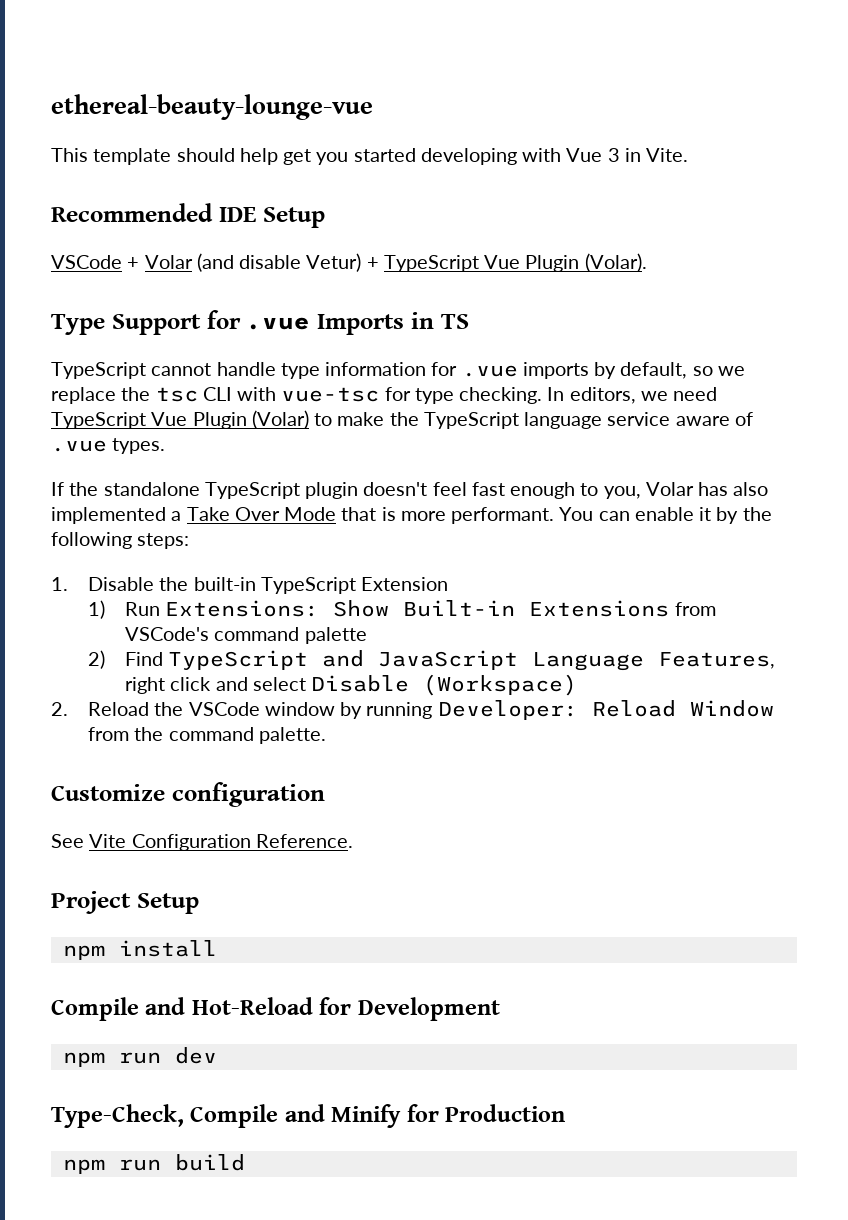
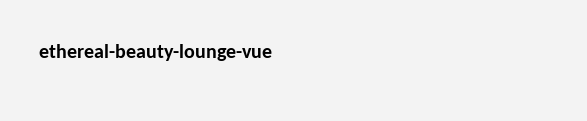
- This template should help get you started developing with Vue 3 in Vite.
- Recommended IDE Setup
- VSCode + Volar (and disable Vetur) + TypeScript Vue Plugin (Volar).
- Type Support for .vue Imports in TS
- TypeScript cannot handle type information for .vue imports by default, so we replace the tsc CLI with vue-tsc for type checking. In editors, we need TypeScript Vue Plugin (Volar) to make the TypeScript language service aware of .vue types.
- If the standalone TypeScript plugin doesn't feel fast enough to you, Volar has also implemented a Take Over Mode that is more performant. You can enable it by the following steps:
- 1. Disable the built-in TypeScript Extension
- 1) Run Extensions: Show Built-in Extensions from VSCode's command palette
- 2) Find TypeScript and JavaScript Language Features, right click and select Disable (Workspace)
- 2. Reload the VSCode window by running Developer: Reload Window from the command palette.
- Customize configuration
- See Vite Configuration Reference.
- Project Setup
- npm install
- Compile and Hot-Reload for Development
- npm run dev
- Type-Check, Compile and Minify for Production
- npm run build

